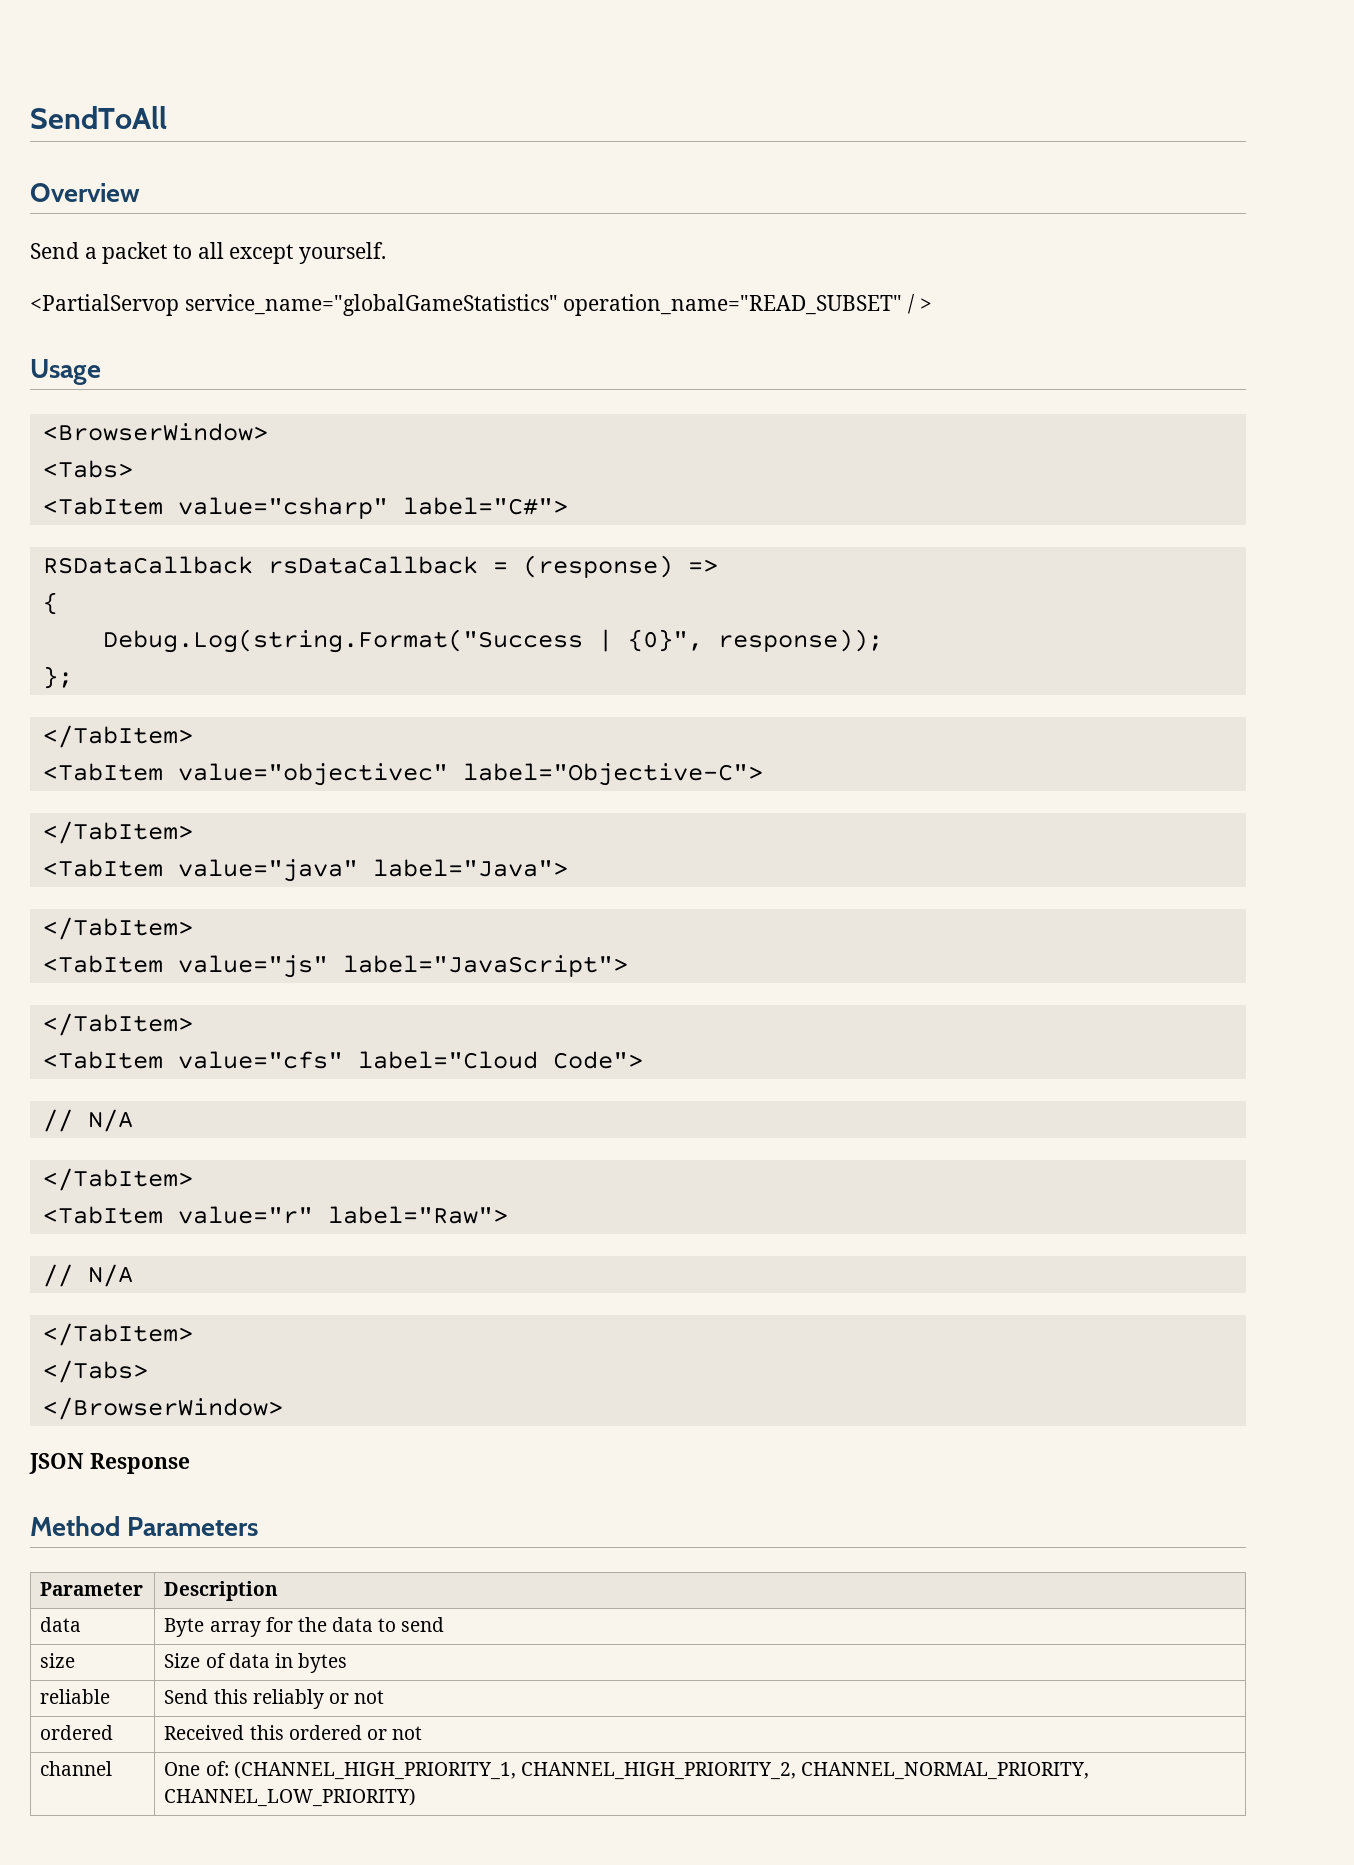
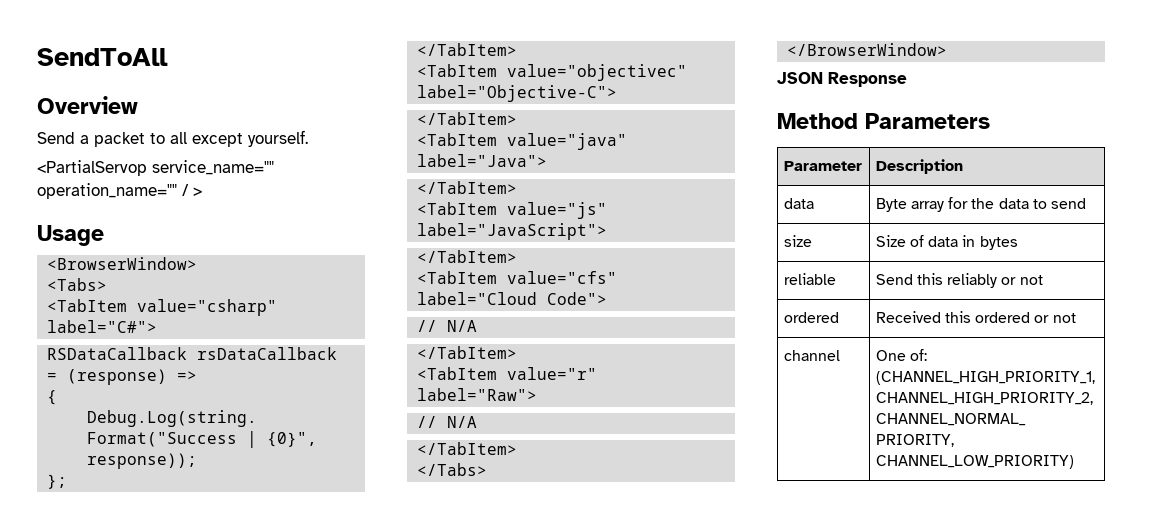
- <PartialServop service_name="globalGameStatistics" operation_name="READ_SUBSET" / >
+ <PartialServop service_name="" operation_name="" / >

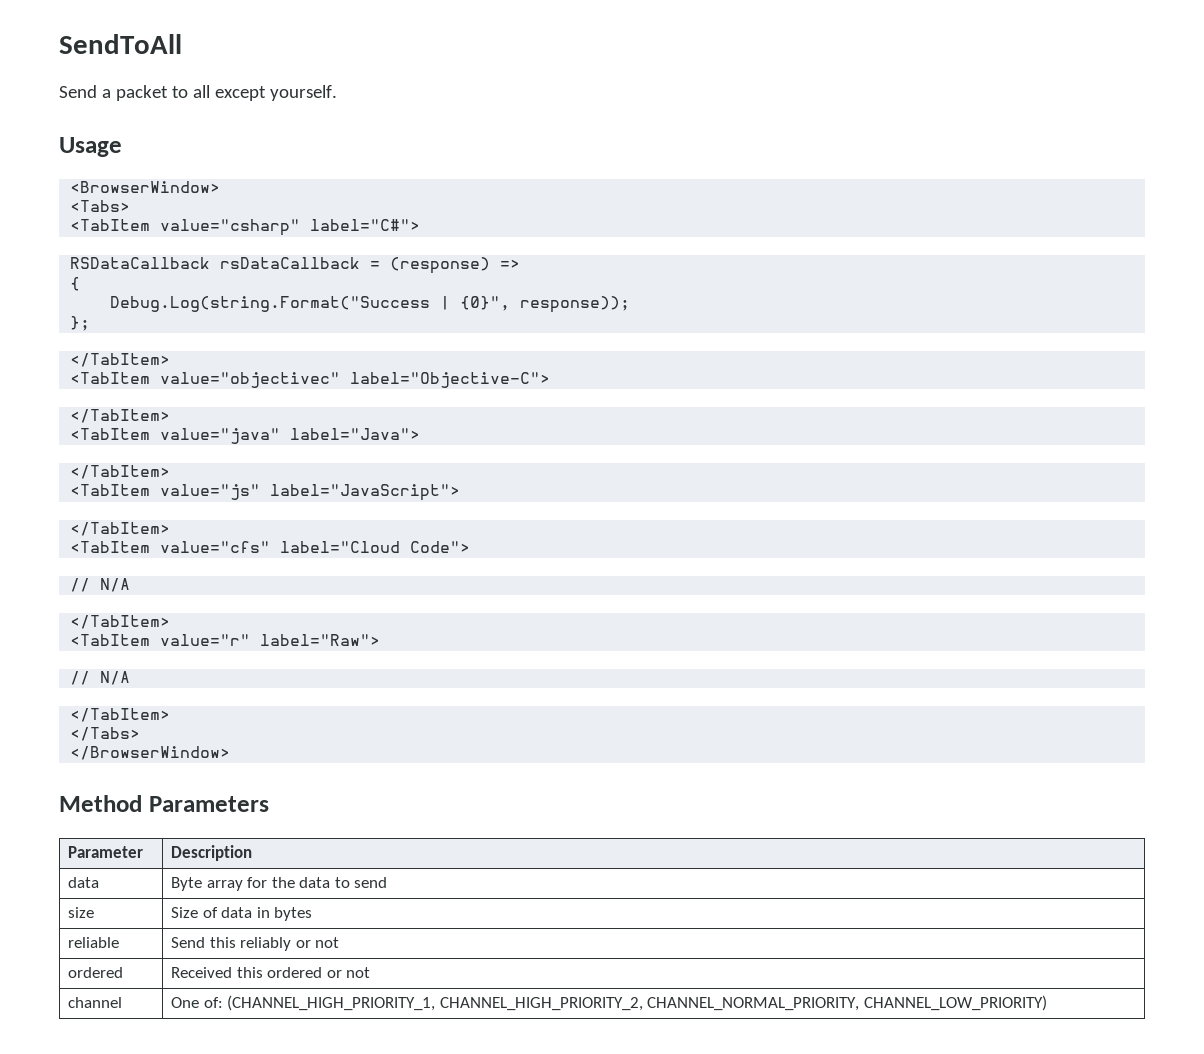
- Overview
- <PartialServop service_name="" operation_name="" / >
- JSON Response

